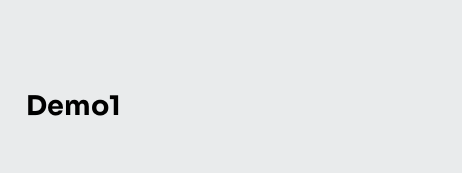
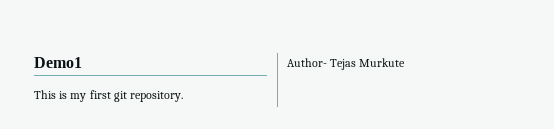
+ This is my first git repository.
+ Author- Tejas Murkute

